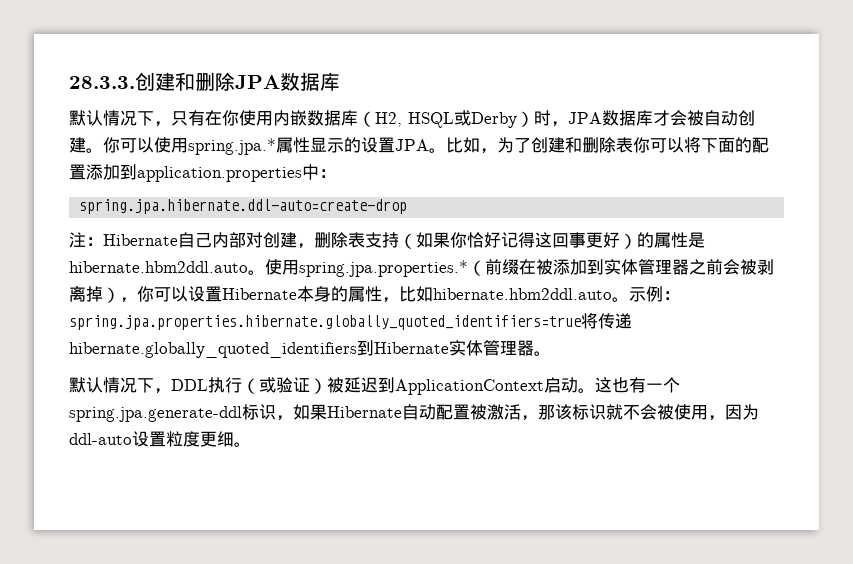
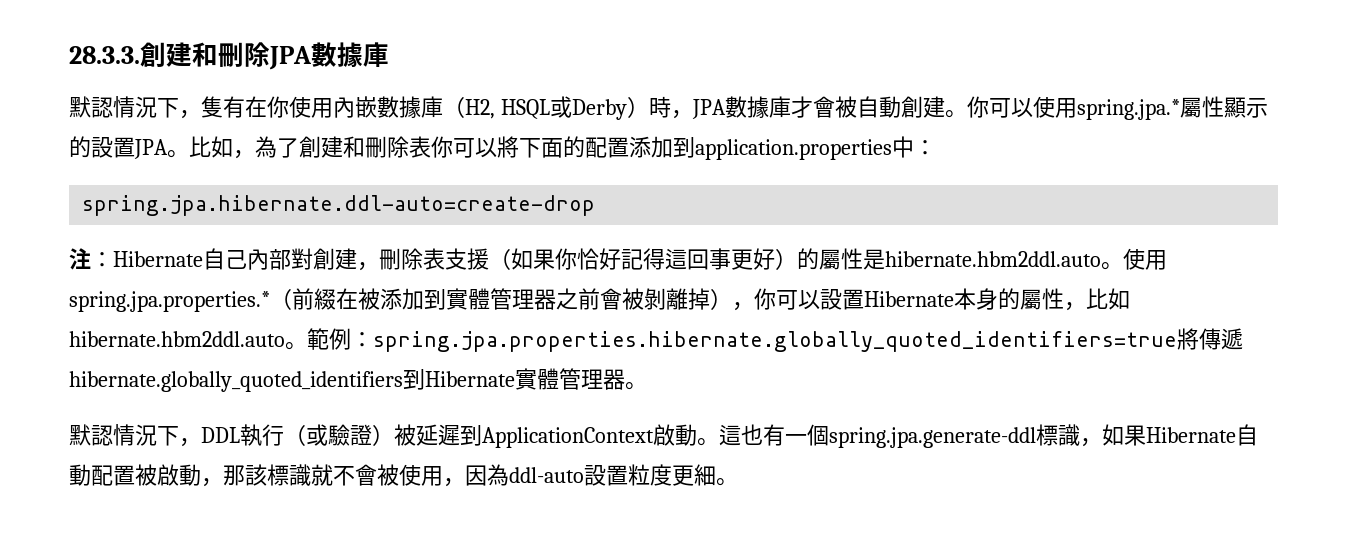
- 28.3.3.创建和删除JPA数据库
- 默认情况下，只有在你使用内嵌数据库（H2, HSQL或Derby）时，JPA数据库才会被自动创建。
+ 28.3.3.創建和刪除JPA數據庫
+ 默認情況下，隻有在你使用內嵌數據庫（H2, HSQL或Derby）時，JPA數據庫才會被自動創建。
- 你可以使用spring.jpa.*属性显示的设置JPA。
+ 你可以使用spring.jpa.*屬性顯示的設置JPA。
- 比如，为了创建和删除表你可以将下面的配置添加到application.properties中：
+ 比如，為了創建和刪除表你可以將下面的配置添加到application.properties中：
- 注：Hibernate自己内部对创建，删除表支持（如果你恰好记得这回事更好）的属性是hibernate.hbm2ddl.auto。
+ 注：Hibernate自己內部對創建，刪除表支援（如果你恰好記得這回事更好）的屬性是hibernate.hbm2ddl.auto。
- 使用spring.jpa.properties.*（前缀在被添加到实体管理器之前会被剥离掉），你可以设置Hibernate本身的属性，比如hibernate.hbm2ddl.auto。
+ 使用spring.jpa.properties.*（前綴在被添加到實體管理器之前會被剝離掉），你可以設置Hibernate本身的屬性，比如hibernate.hbm2ddl.auto。
- 示例：spring.jpa.properties.hibernate.globally_quoted_identifiers=true将传递hibernate.globally_quoted_identifiers到Hibernate实体管理器。
+ 範例：spring.jpa.properties.hibernate.globally_quoted_identifiers=true將傳遞hibernate.globally_quoted_identifiers到Hibernate實體管理器。
- 默认情况下，DDL执行（或验证）被延迟到ApplicationContext启动。这也有一个spring.jpa.generate-ddl标识，如果Hibernate自动配置被激活，那该标识就不会被使用，因为ddl-auto设置粒度更细。
+ 默認情況下，DDL執行（或驗證）被延遲到ApplicationContext啟動。這也有一個spring.jpa.generate-ddl標識，如果Hibernate自動配置被啟動，那該標識就不會被使用，因為ddl-auto設置粒度更細。

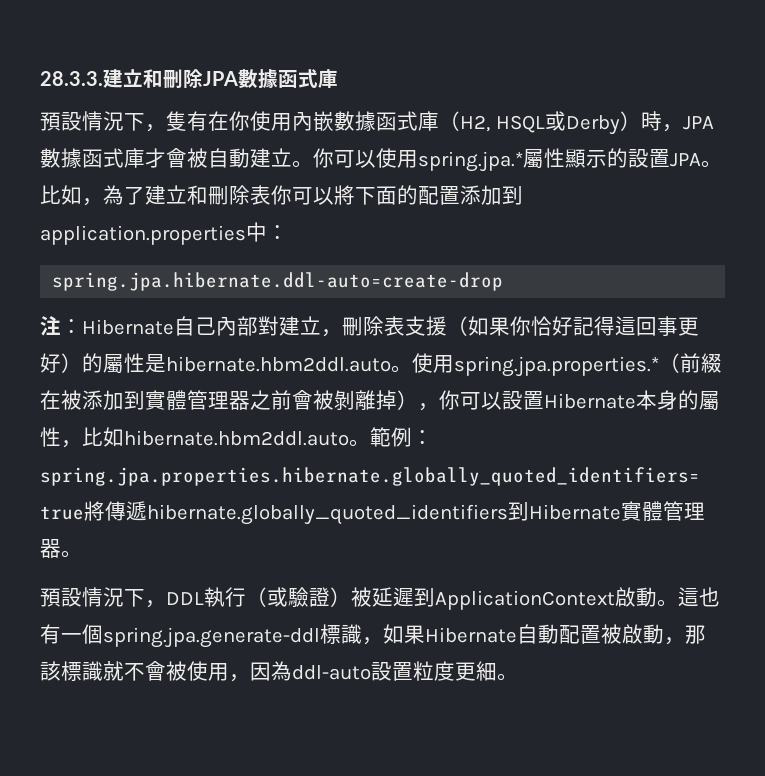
- 28.3.3.創建和刪除JPA數據庫
+ 28.3.3.建立和刪除JPA數據函式庫
- 默認情況下，隻有在你使用內嵌數據庫（H2, HSQL或Derby）時，JPA數據庫才會被自動創建。
+ 預設情況下，隻有在你使用內嵌數據函式庫（H2, HSQL或Derby）時，JPA數據函式庫才會被自動建立。
- 比如，為了創建和刪除表你可以將下面的配置添加到application.properties中：
+ 比如，為了建立和刪除表你可以將下面的配置添加到application.properties中：
- 注：Hibernate自己內部對創建，刪除表支援（如果你恰好記得這回事更好）的屬性是hibernate.hbm2ddl.auto。
+ 注：Hibernate自己內部對建立，刪除表支援（如果你恰好記得這回事更好）的屬性是hibernate.hbm2ddl.auto。
- 默認情況下，DDL執行（或驗證）被延遲到ApplicationContext啟動。
+ 預設情況下，DDL執行（或驗證）被延遲到ApplicationContext啟動。

